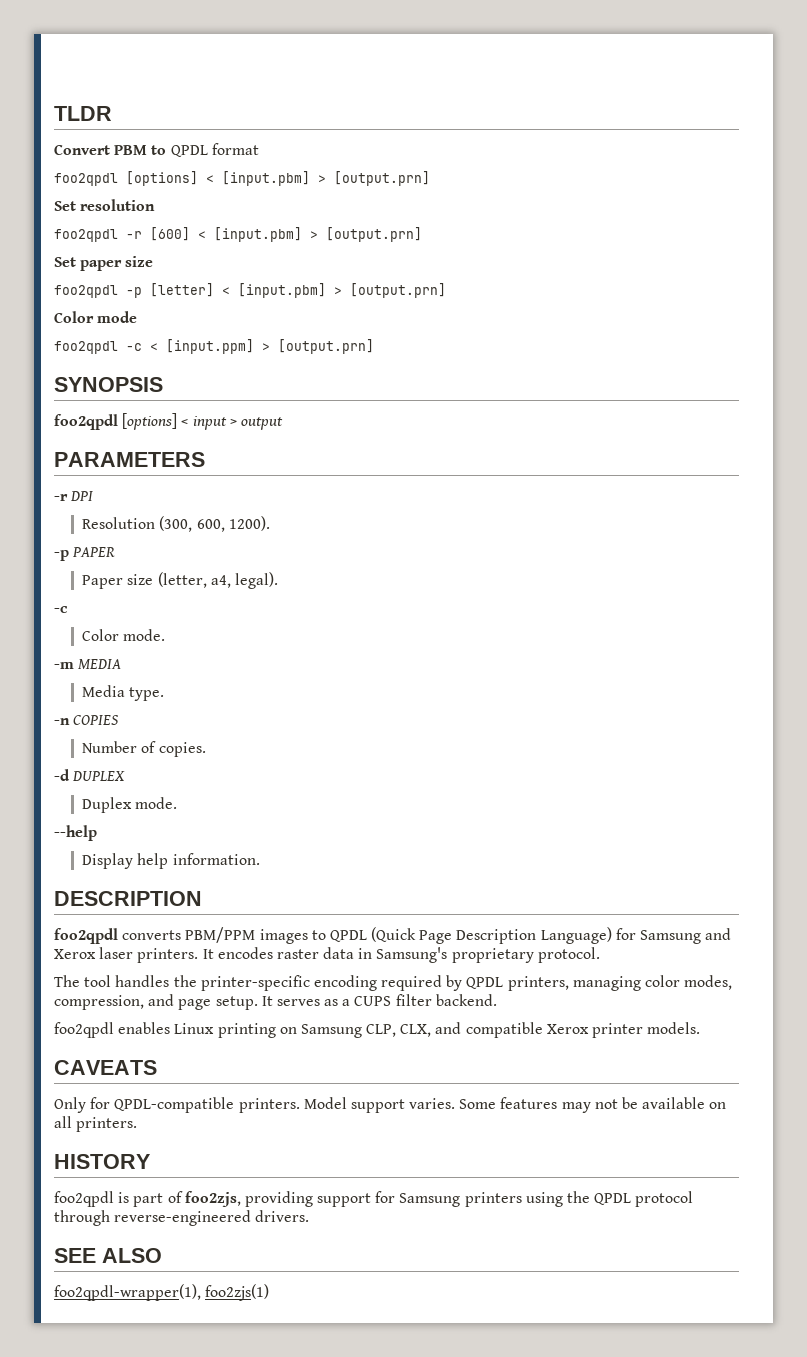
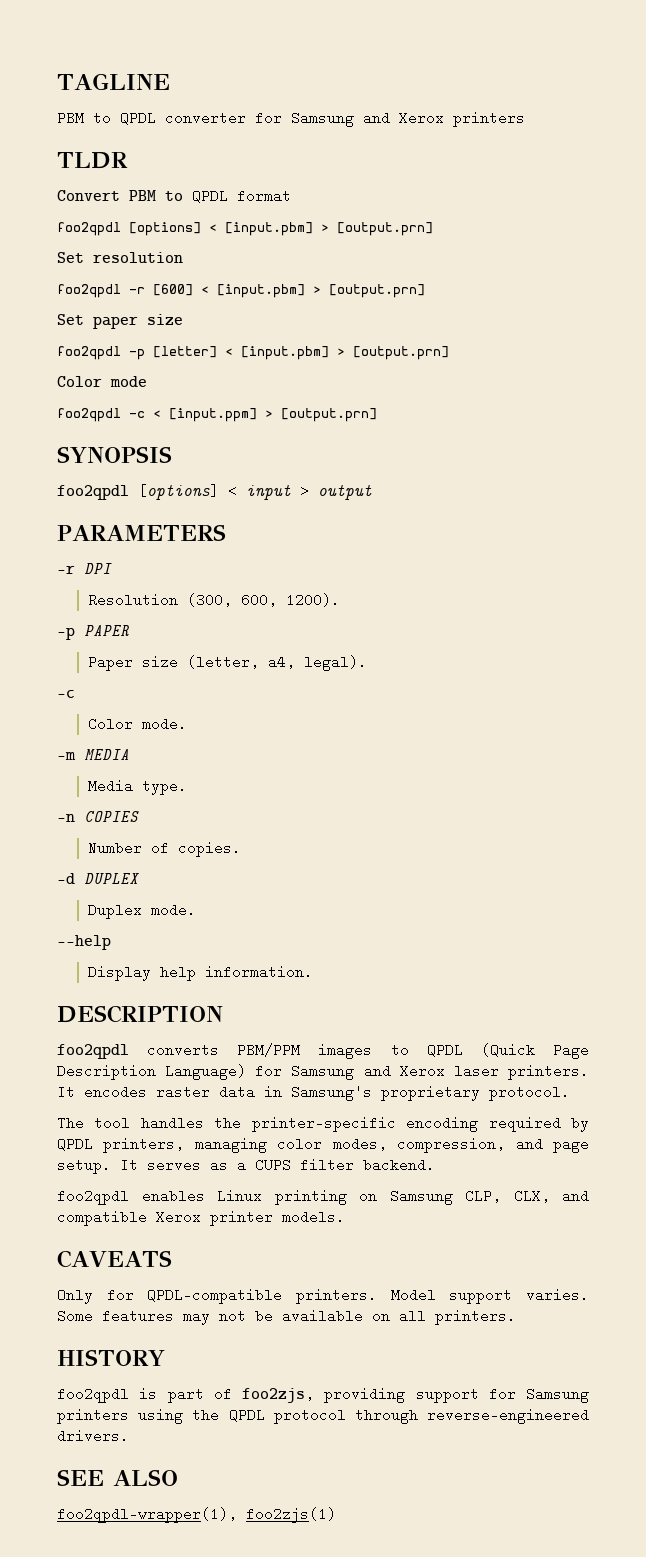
+ TAGLINE
+ PBM to QPDL converter for Samsung and Xerox printers

